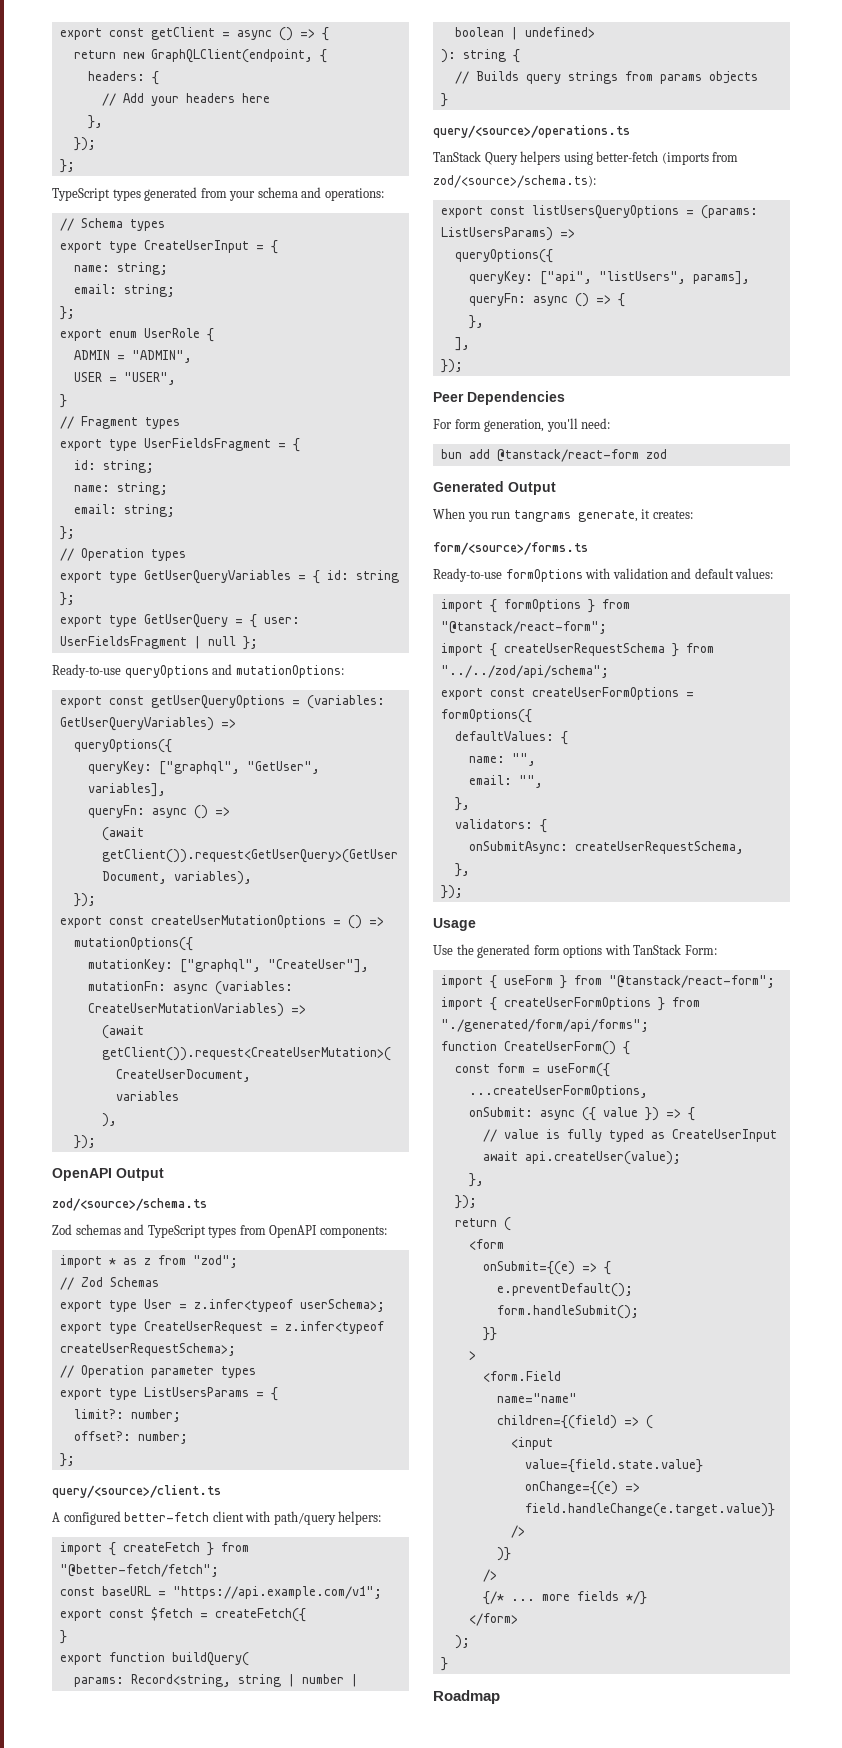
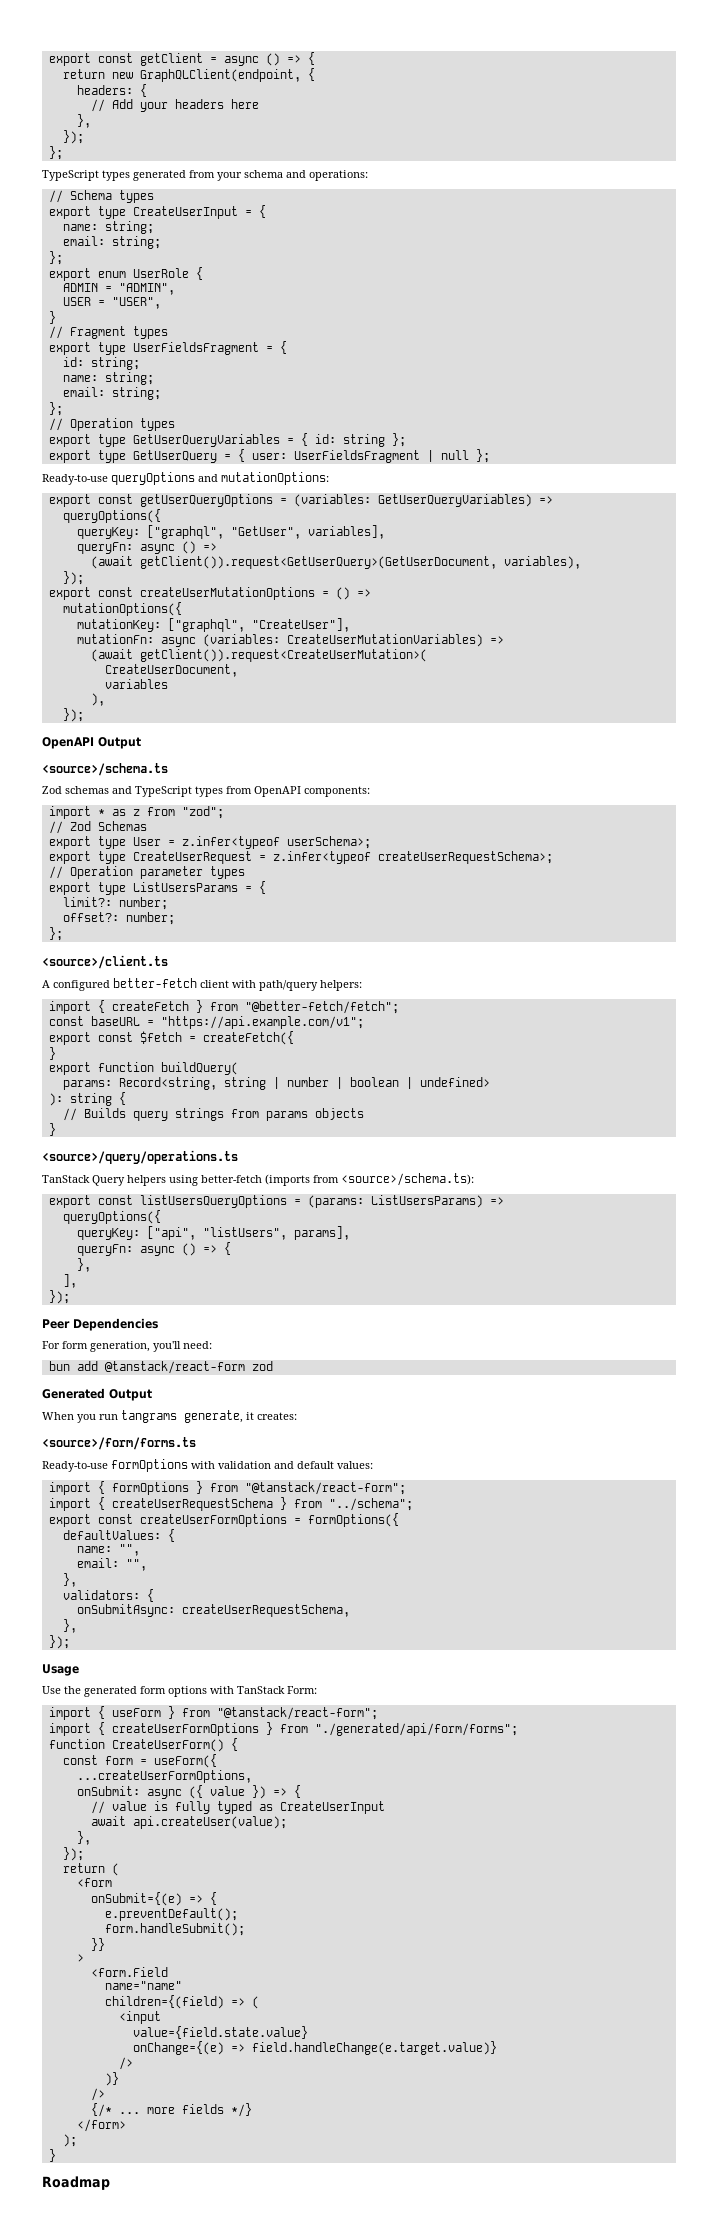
- zod/<source>/schema.ts
+ <source>/schema.ts
- query/<source>/client.ts
+ <source>/client.ts
- query/<source>/operations.ts
+ <source>/query/operations.ts
- TanStack Query helpers using better-fetch (imports from zod/<source>/schema.ts):
+ TanStack Query helpers using better-fetch (imports from <source>/schema.ts):
- form/<source>/forms.ts
+ <source>/form/forms.ts
- import { createUserRequestSchema } from "../../zod/api/schema";
+ import { createUserRequestSchema } from "../schema";
- import { createUserFormOptions } from "./generated/form/api/forms";
+ import { createUserFormOptions } from "./generated/api/form/forms";

